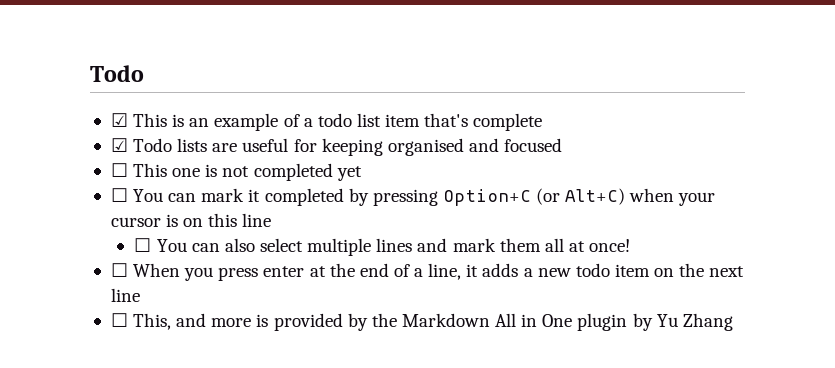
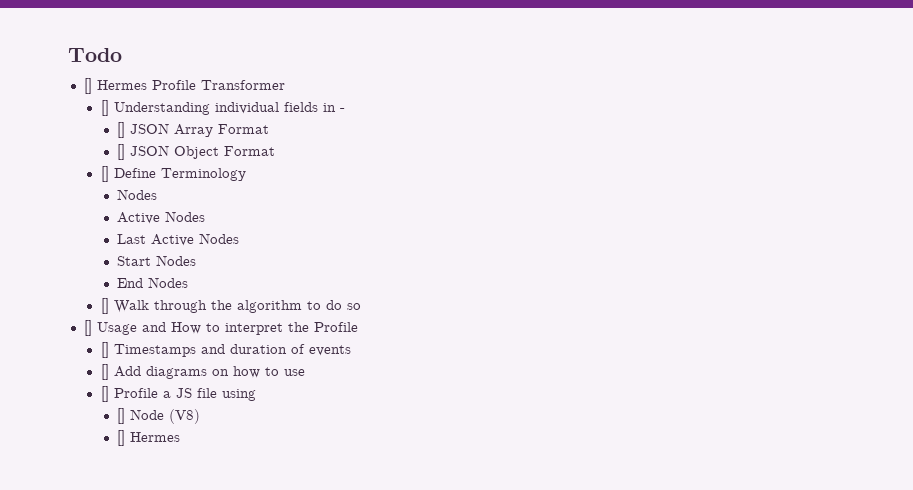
- ☑ This is an example of a todo list item that's complete
- ☑ Todo lists are useful for keeping organised and focused
- ☐ This one is not completed yet
- ☐ You can mark it completed by pressing Option+C (or Alt+C) when your cursor is on this line
- ☐ You can also select multiple lines and mark them all at once!
- ☐ When you press enter at the end of a line, it adds a new todo item on the next line
- ☐ This, and more is provided by the Markdown All in One plugin by Yu Zhang
+ [] Hermes Profile Transformer
+ [] Understanding individual fields in -
+ [] JSON Array Format
+ [] JSON Object Format
+ [] Define Terminology
+ Nodes
+ Active Nodes
+ Last Active Nodes
+ Start Nodes
+ End Nodes
+ [] Walk through the algorithm to do so
+ [] Usage and How to interpret the Profile
+ [] Timestamps and duration of events
+ [] Add diagrams on how to use
+ [] Profile a JS file using
+ [] Node (V8)
+ [] Hermes

